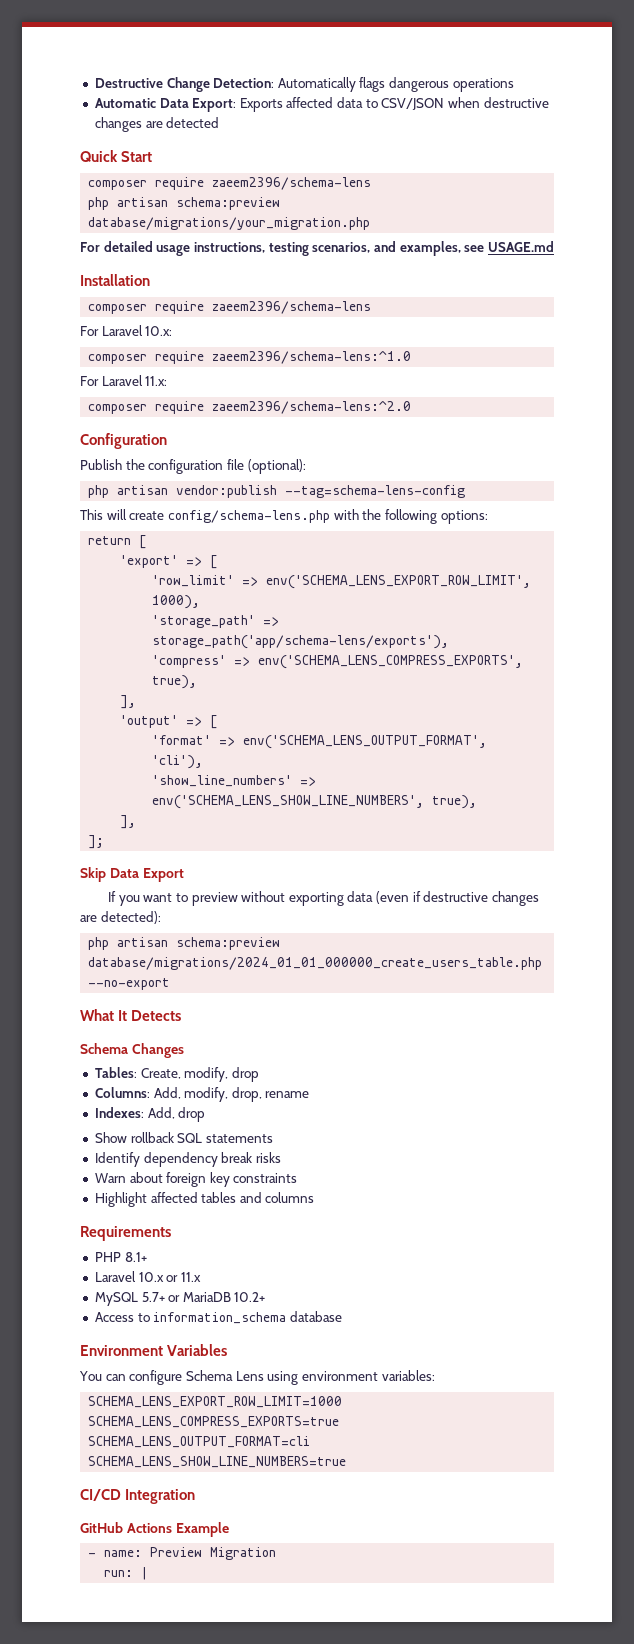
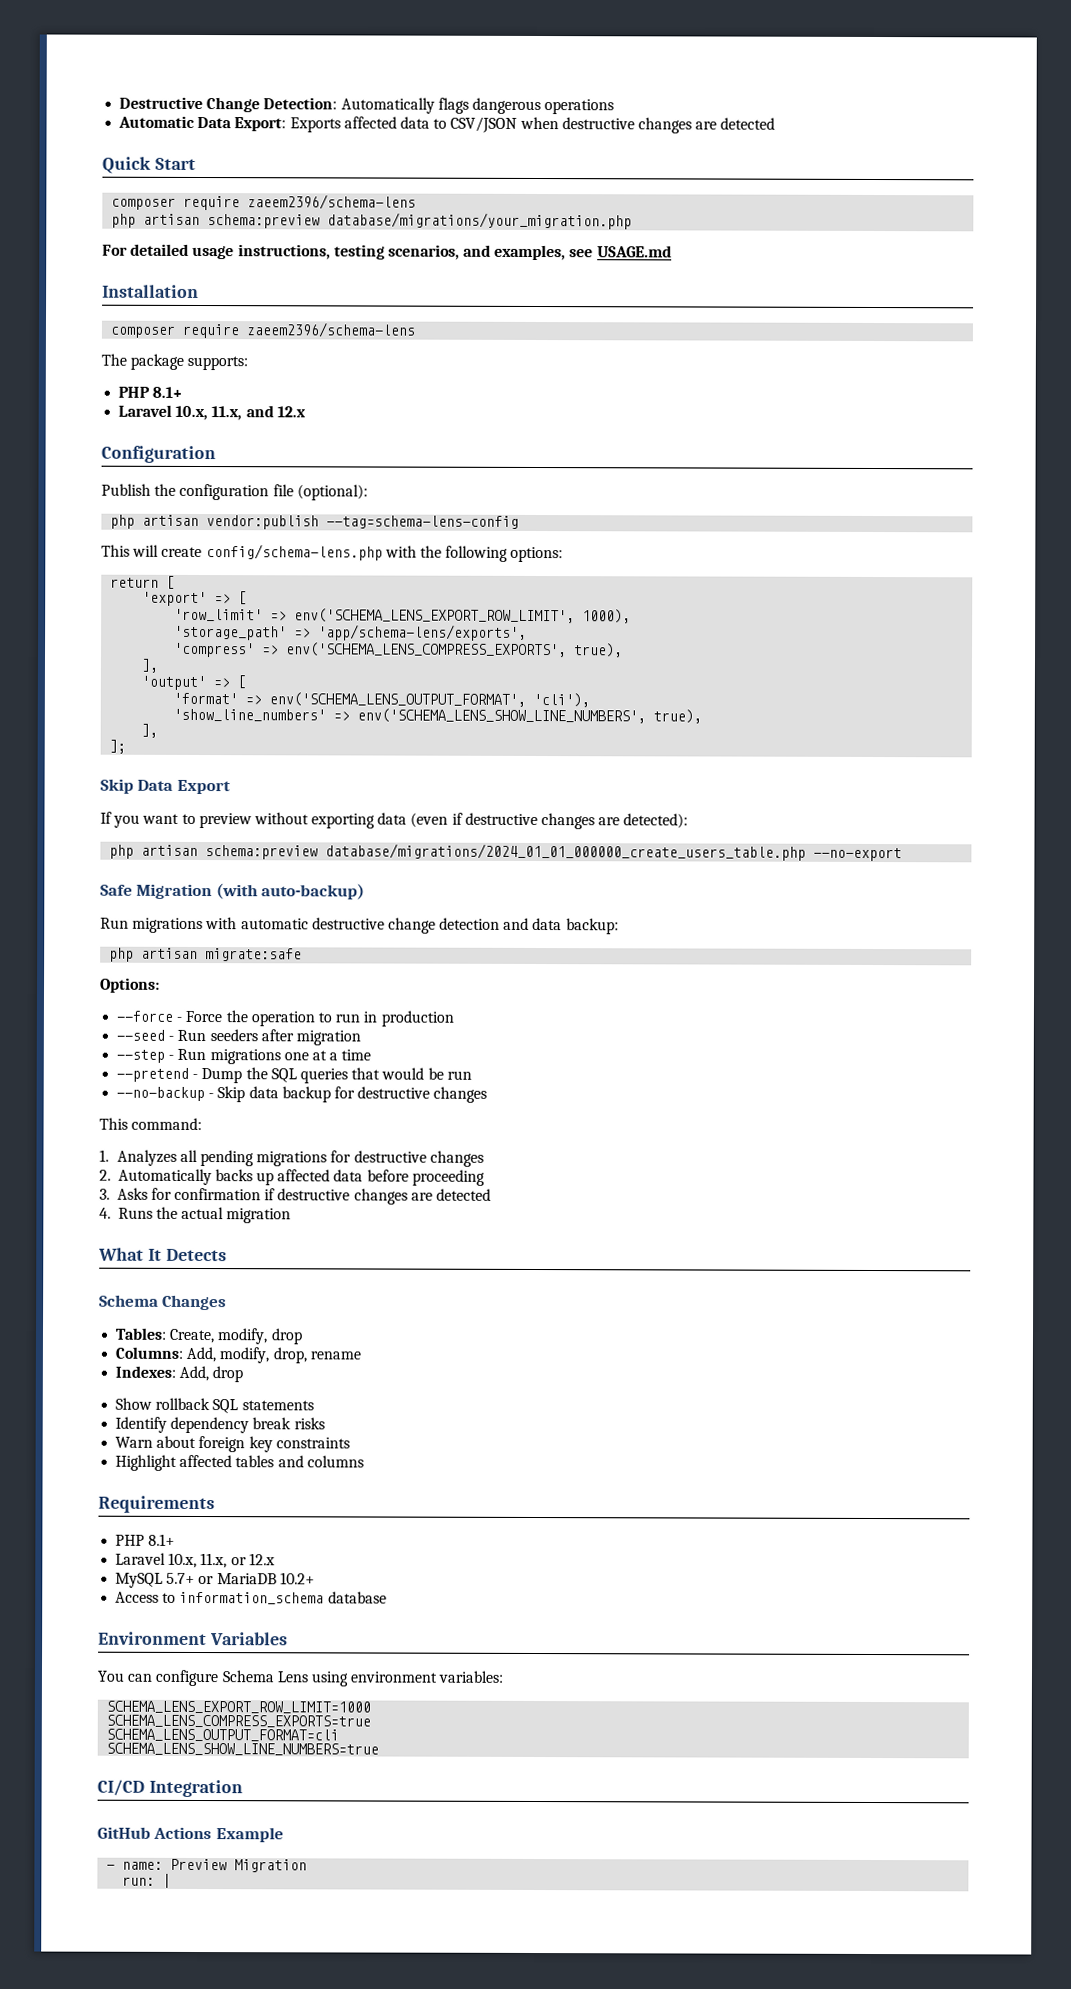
- For Laravel 10.x:
- composer require zaeem2396/schema-lens:^1.0
- For Laravel 11.x:
- composer require zaeem2396/schema-lens:^2.0
+ The package supports:
+ PHP 8.1+
+ Laravel 10.x, 11.x, and 12.x
- 'storage_path' => storage_path('app/schema-lens/exports'),
+ 'storage_path' => 'app/schema-lens/exports',
+ Safe Migration (with auto-backup)
+ Run migrations with automatic destructive change detection and data backup:
+ php artisan migrate:safe
+ Options:
+ --force - Force the operation to run in production
+ --seed - Run seeders after migration
+ --step - Run migrations one at a time
+ --pretend - Dump the SQL queries that would be run
+ --no-backup - Skip data backup for destructive changes
+ This command:
+ 1. Analyzes all pending migrations for destructive changes
+ 2. Automatically backs up affected data before proceeding
+ 3. Asks for confirmation if destructive changes are detected
+ 4. Runs the actual migration
- Laravel 10.x or 11.x
+ Laravel 10.x, 11.x, or 12.x

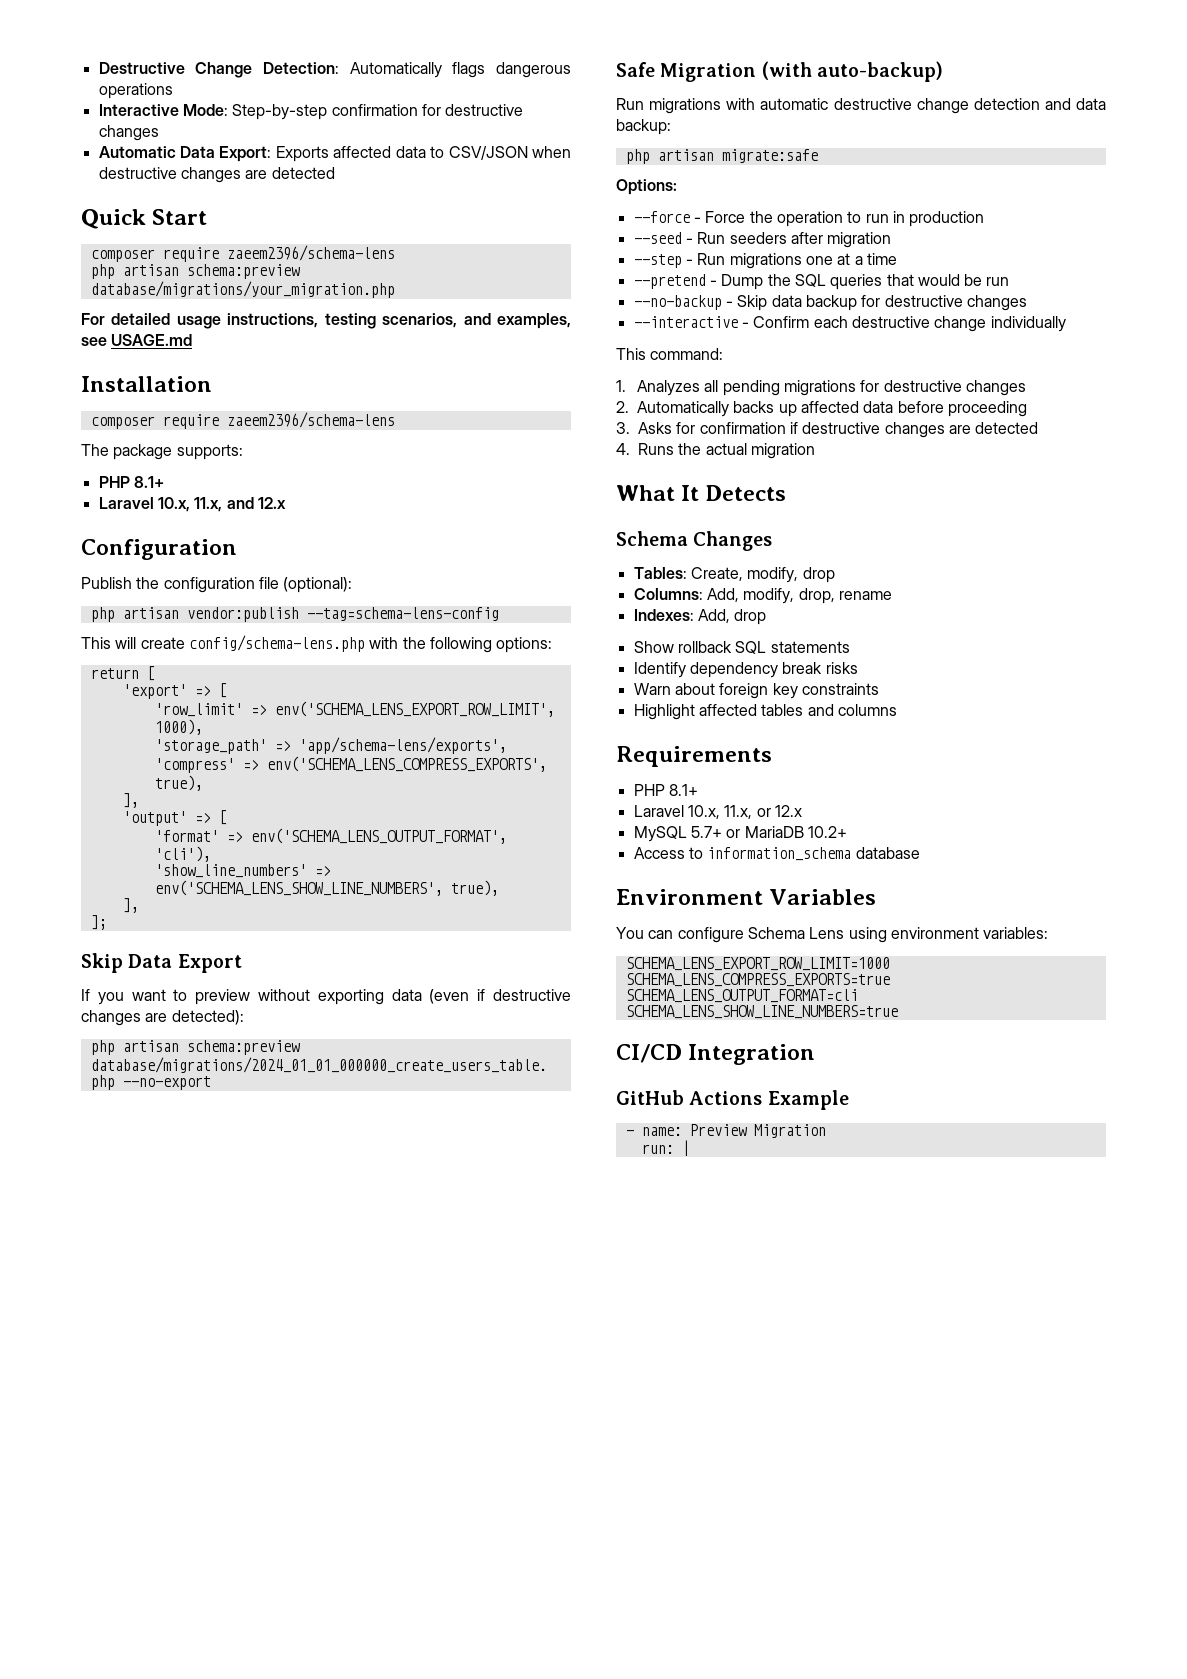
+ Interactive Mode: Step-by-step confirmation for destructive changes
+ --interactive - Confirm each destructive change individually

